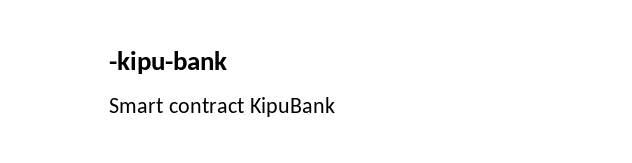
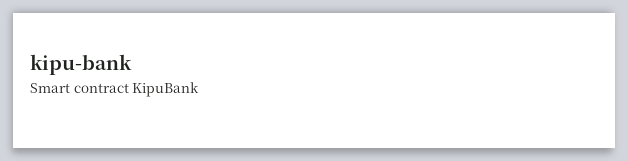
- -kipu-bank
+ kipu-bank

